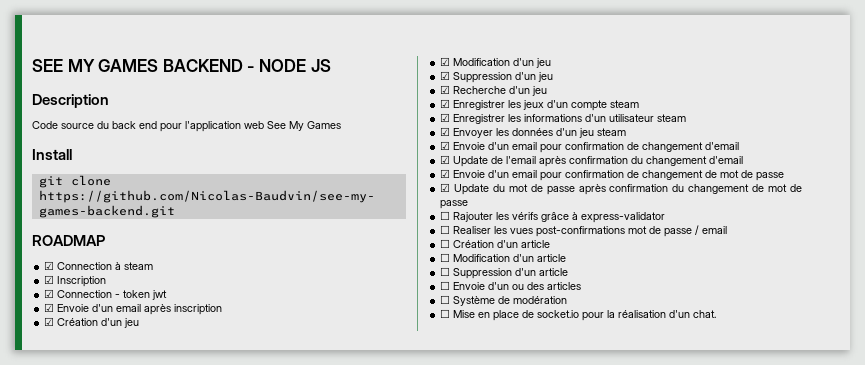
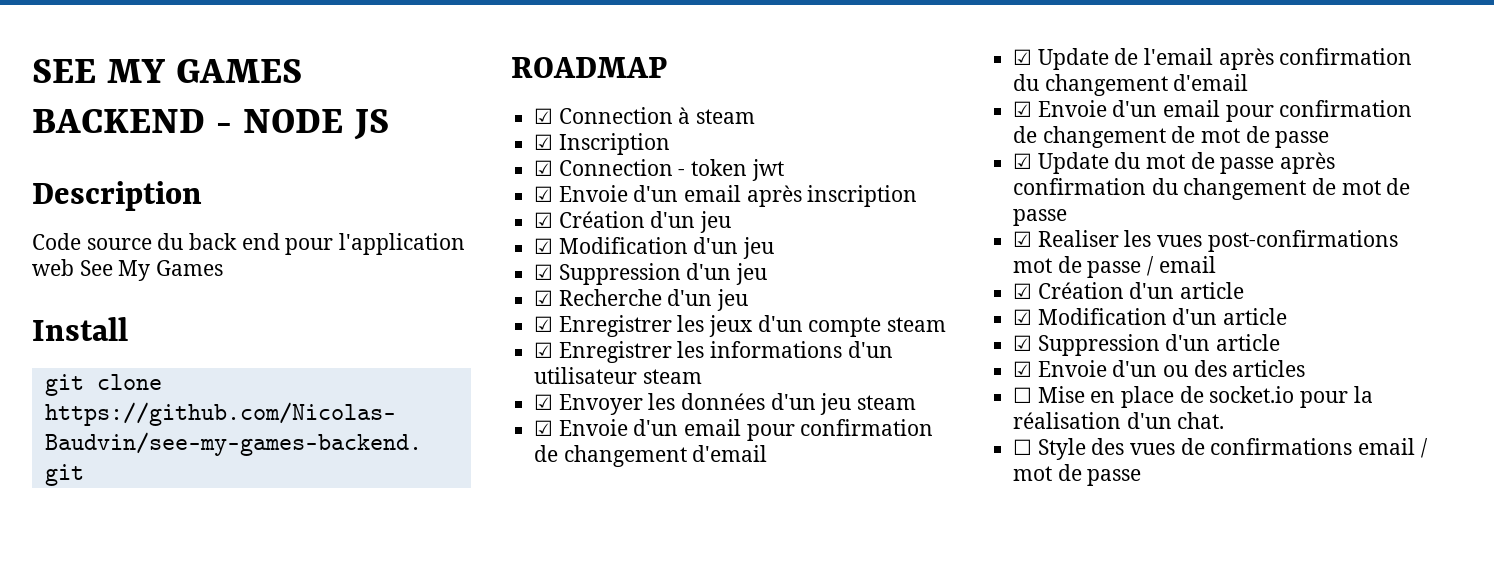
- ☐ Rajouter les vérifs grâce à express-validator
- ☐ Realiser les vues post-confirmations mot de passe / email
+ ☑ Realiser les vues post-confirmations mot de passe / email
- ☐ Création d'un article
+ ☑ Création d'un article
- ☐ Modification d'un article
+ ☑ Modification d'un article
- ☐ Suppression d'un article
+ ☑ Suppression d'un article
- ☐ Envoie d'un ou des articles
+ ☑ Envoie d'un ou des articles
- ☐ Système de modération
+ ☐ Style des vues de confirmations email / mot de passe

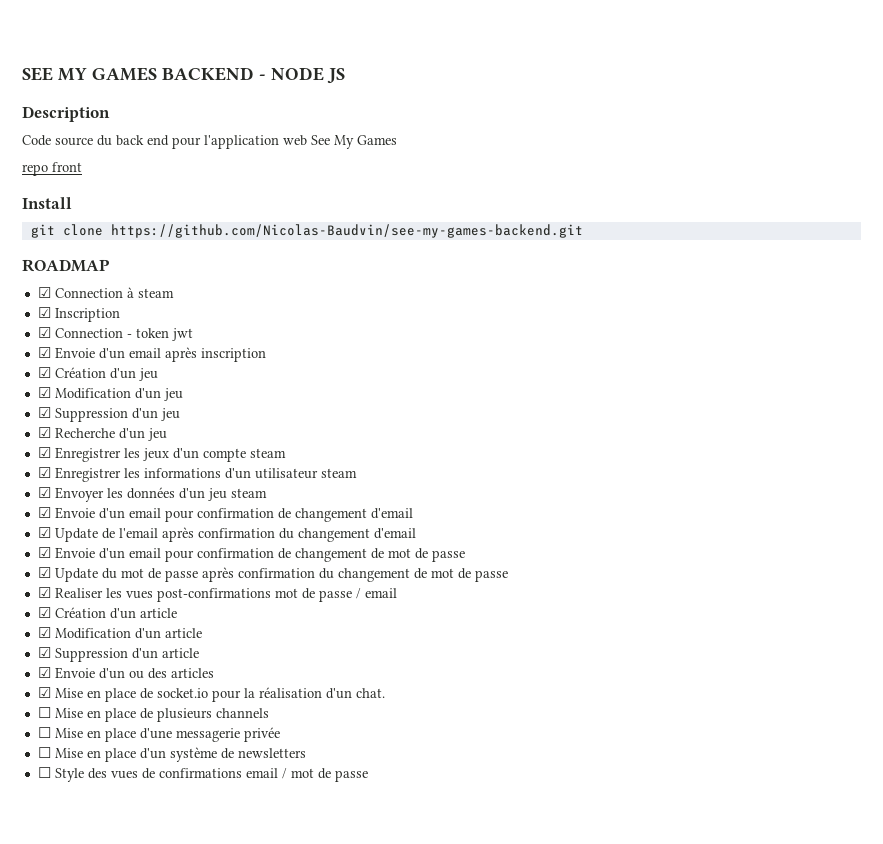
+ repo front
- ☐ Mise en place de socket.io pour la réalisation d'un chat.
+ ☑ Mise en place de socket.io pour la réalisation d'un chat.
+ ☐ Mise en place de plusieurs channels
+ ☐ Mise en place d'une messagerie privée
+ ☐ Mise en place d'un système de newsletters

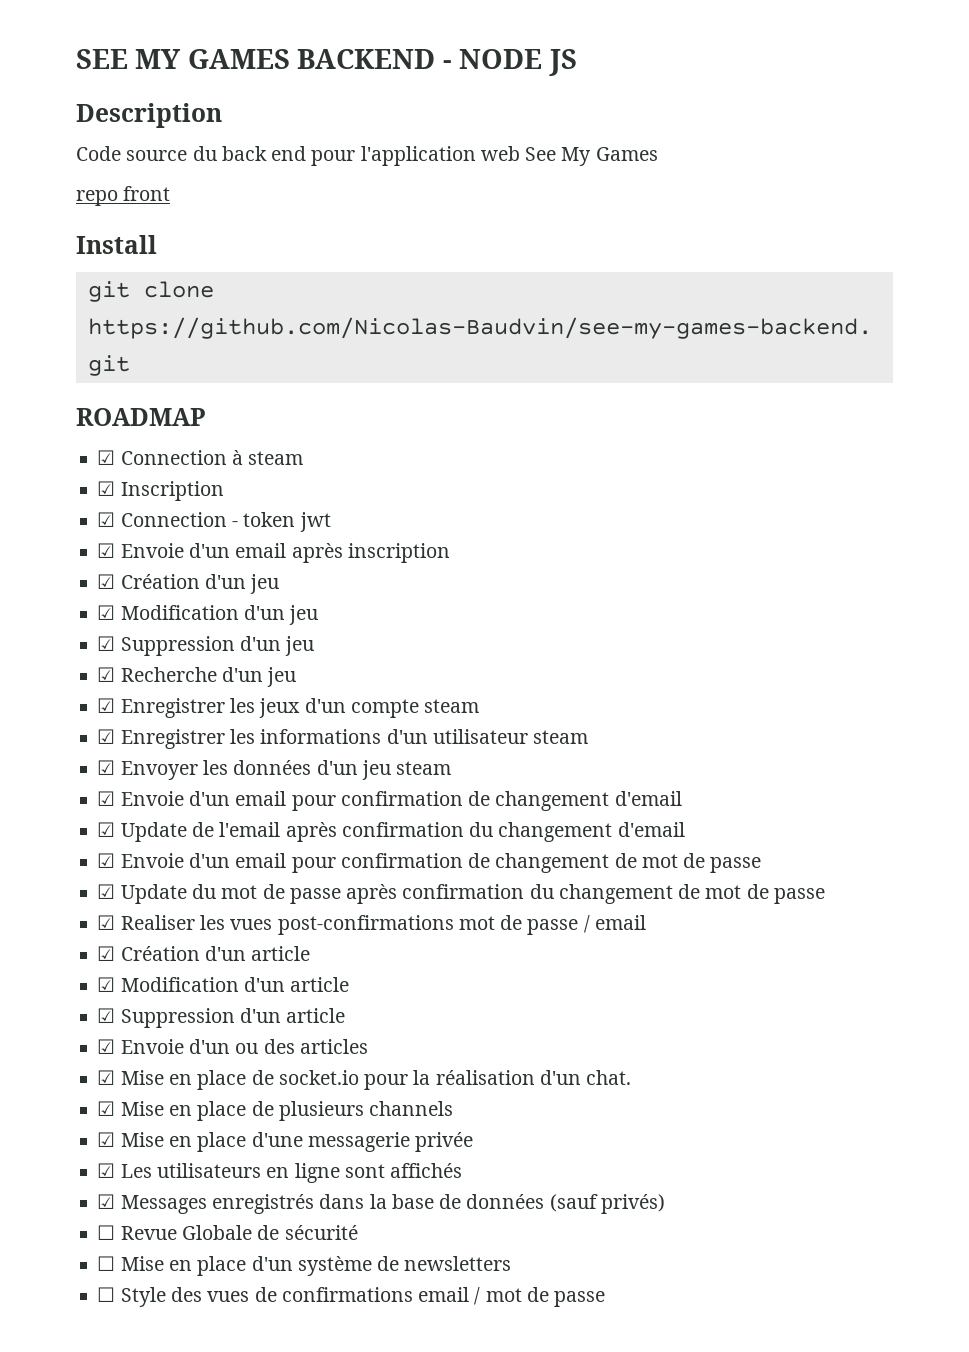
- ☐ Mise en place de plusieurs channels
+ ☑ Mise en place de plusieurs channels
- ☐ Mise en place d'une messagerie privée
+ ☑ Mise en place d'une messagerie privée
+ ☑ Les utilisateurs en ligne sont affichés
+ ☑ Messages enregistrés dans la base de données (sauf privés)
+ ☐ Revue Globale de sécurité

